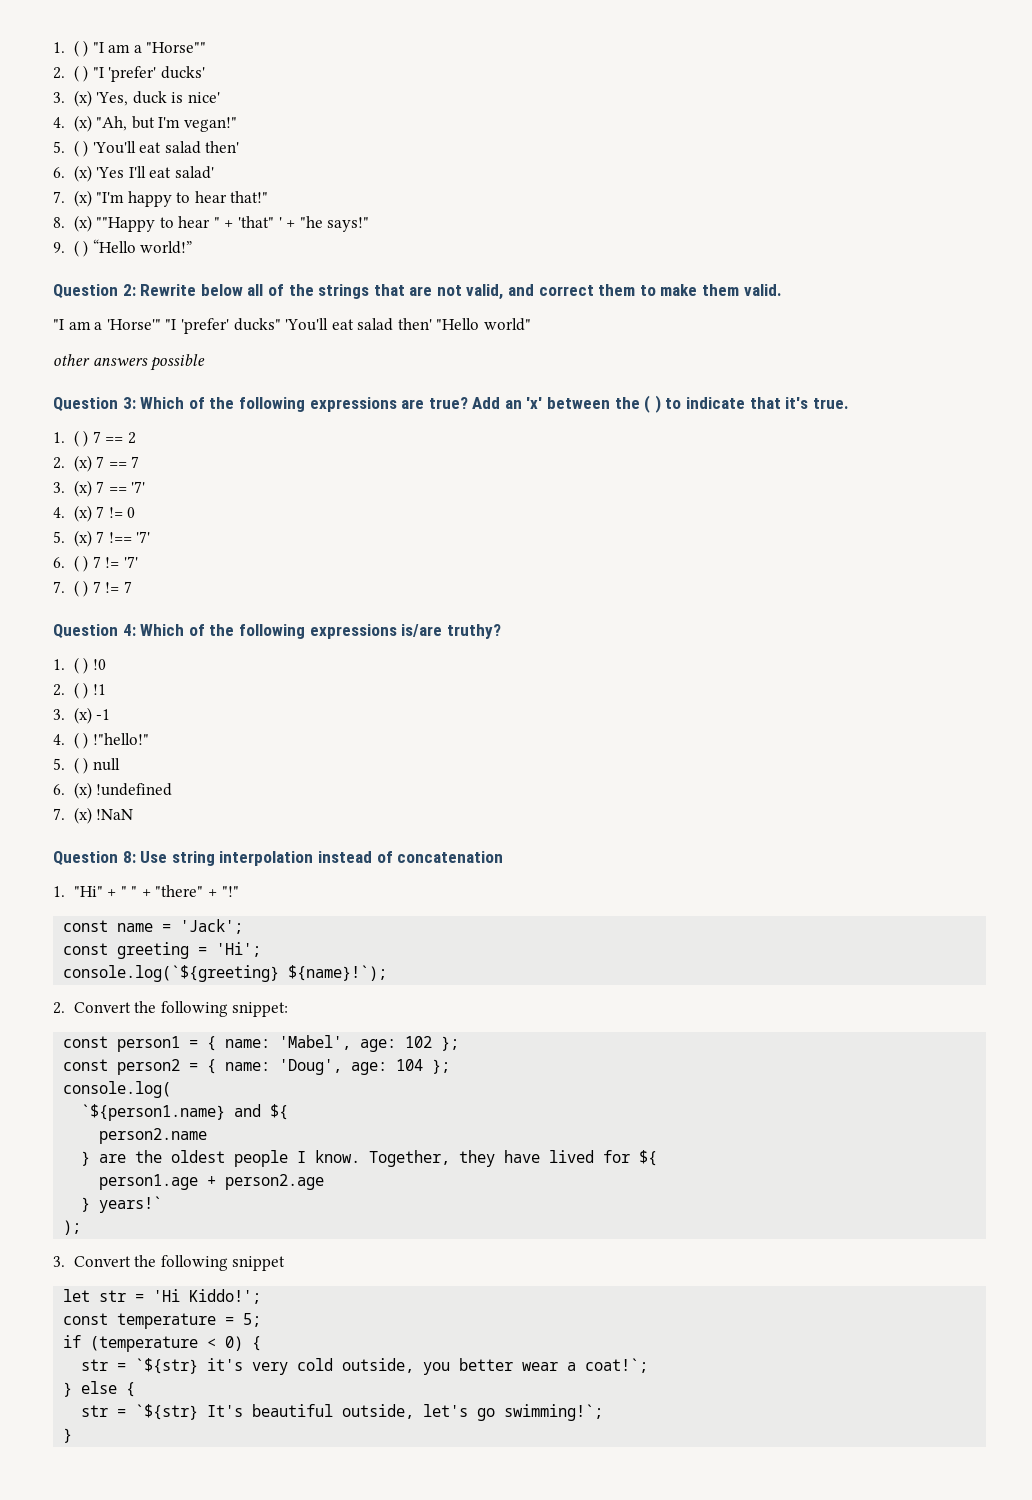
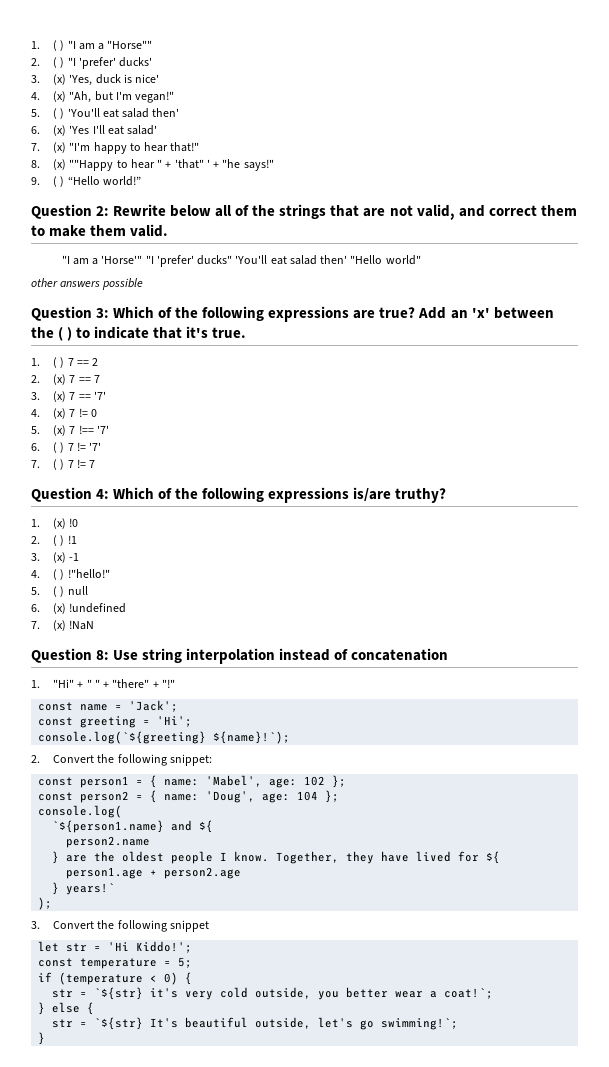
- 1. ( ) !0
+ 1. (x) !0

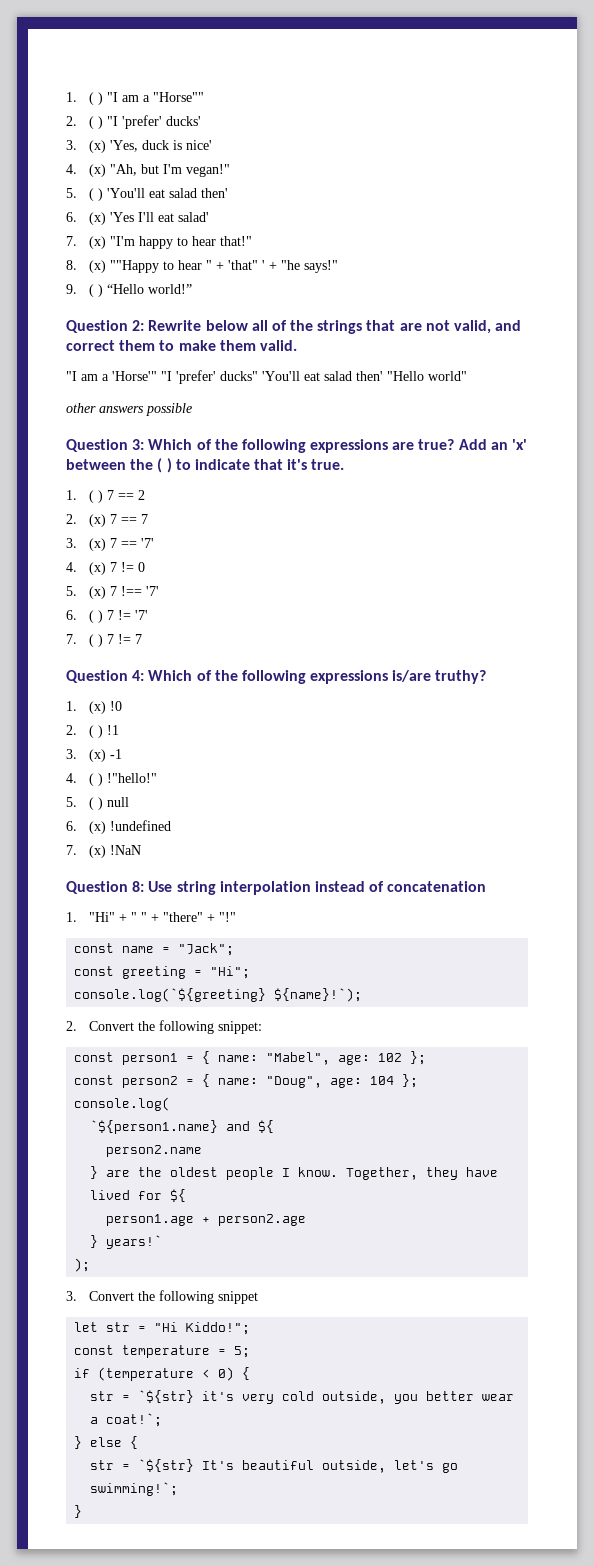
- const name = 'Jack';
+ const name = "Jack";
- const greeting = 'Hi';
+ const greeting = "Hi";
- const person1 = { name: 'Mabel', age: 102 };
+ const person1 = { name: "Mabel", age: 102 };
- const person2 = { name: 'Doug', age: 104 };
+ const person2 = { name: "Doug", age: 104 };
- let str = 'Hi Kiddo!';
+ let str = "Hi Kiddo!";

